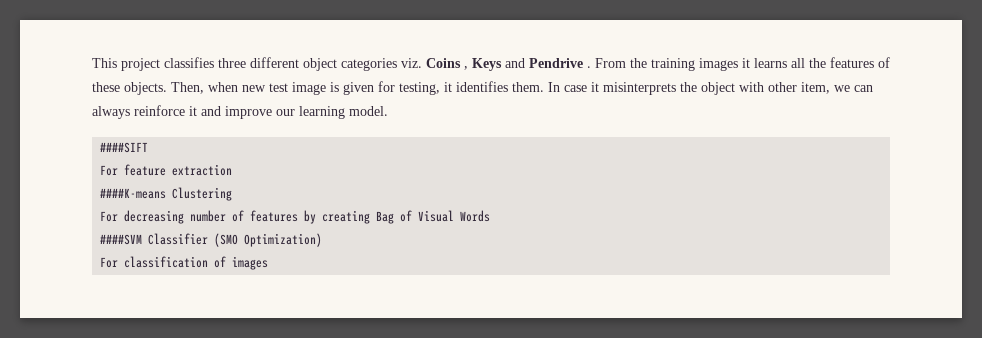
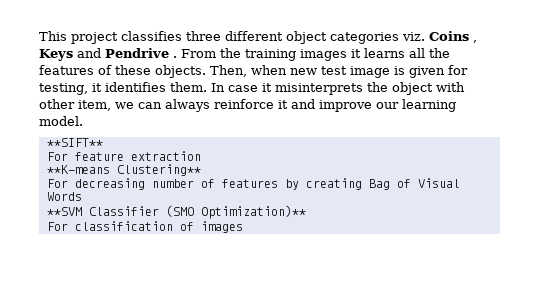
- ####SIFT
+ **SIFT**
- ####K-means Clustering
+ **K-means Clustering**
- ####SVM Classifier (SMO Optimization)
+ **SVM Classifier (SMO Optimization)**

